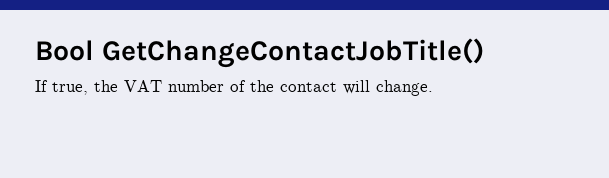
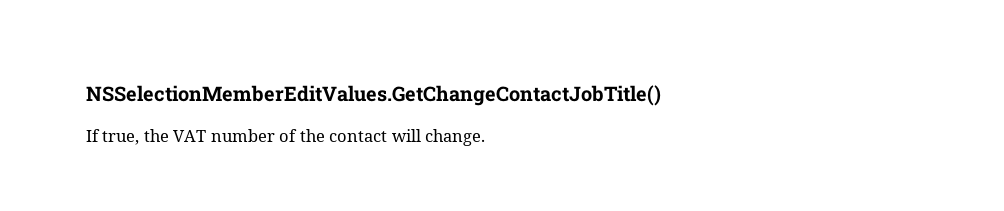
- Bool GetChangeContactJobTitle()
+ NSSelectionMemberEditValues.GetChangeContactJobTitle()

